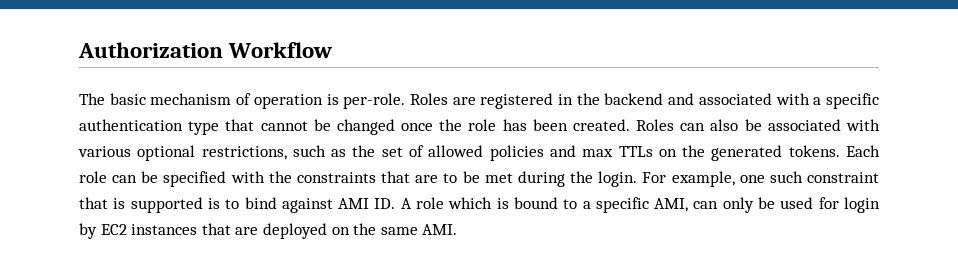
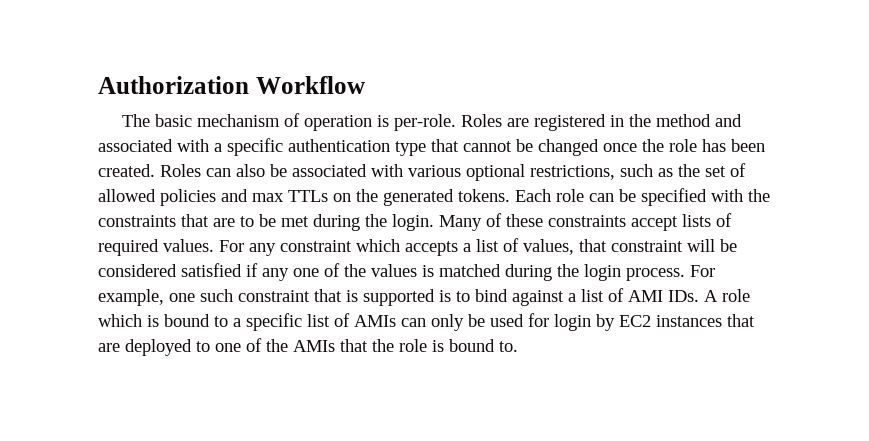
- Roles are registered in the backend and associated with a specific authentication type that cannot be changed once the role has been created.
+ Roles are registered in the method and associated with a specific authentication type that cannot be changed once the role has been created.
+ Many of these constraints accept lists of required values. For any constraint which accepts a list of values, that constraint will be considered satisfied if any one of the values is matched during the login process.
- For example, one such constraint that is supported is to bind against AMI ID. A role which is bound to a specific AMI, can only be used for login by EC2 instances that are deployed on the same AMI.
+ For example, one such constraint that is supported is to bind against a list of AMI IDs. A role which is bound to a specific list of AMIs can only be used for login by EC2 instances that are deployed to one of the AMIs that the role is bound to.

